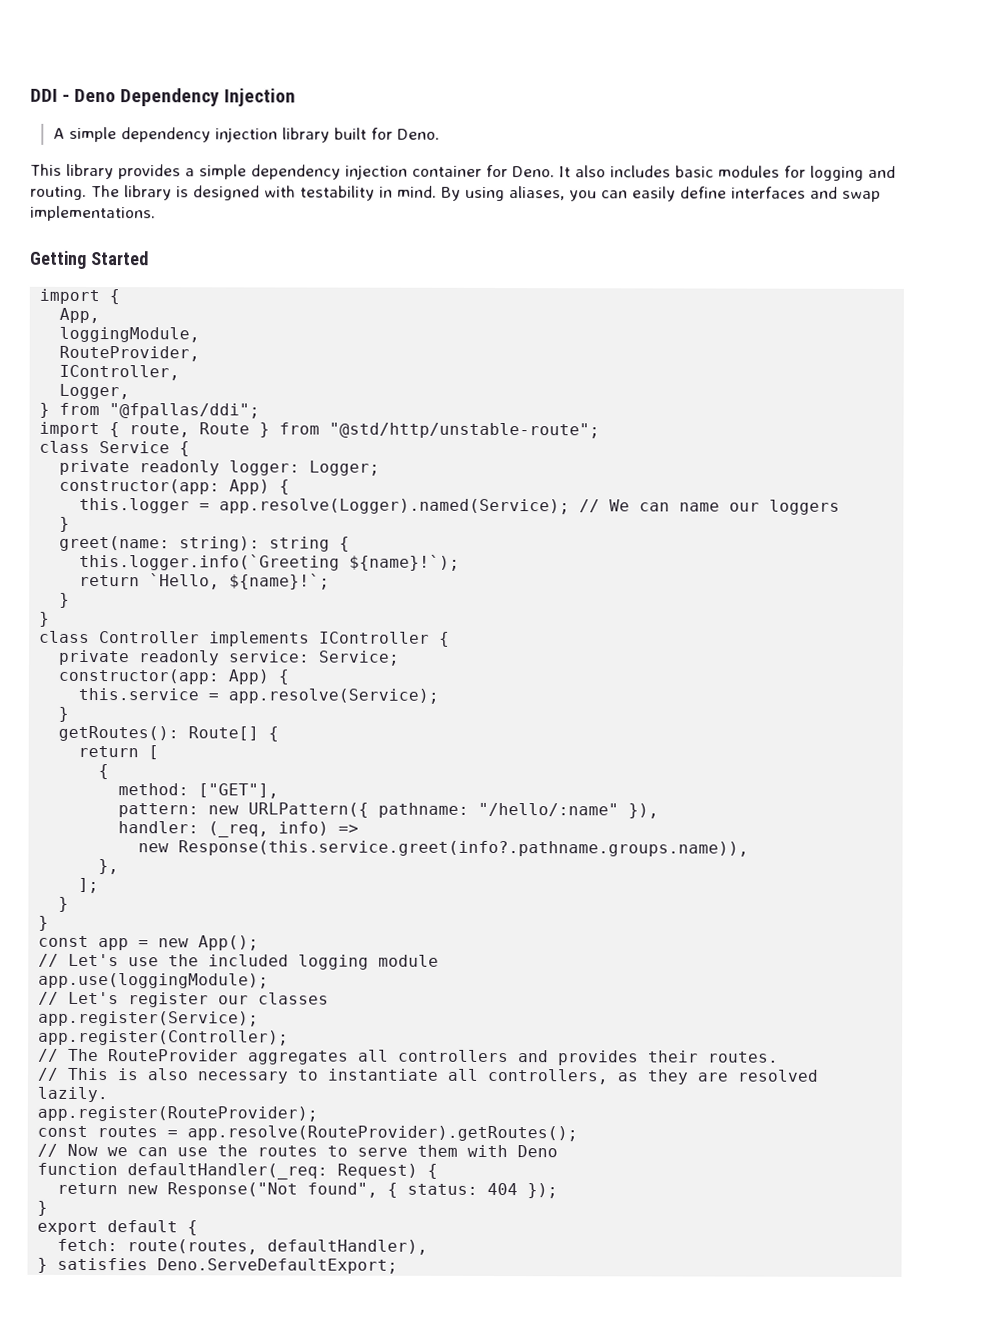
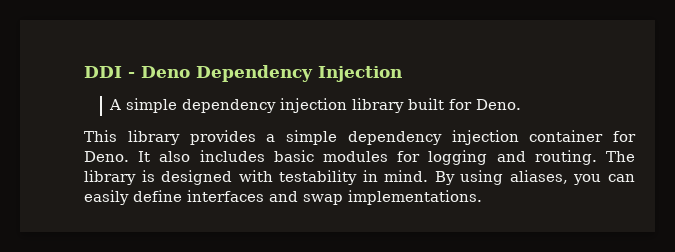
- Getting Started
- import {
- App,
- loggingModule,
- RouteProvider,
- IController,
- Logger,
- } from "@fpallas/ddi";
- import { route, Route } from "@std/http/unstable-route";
- class Service {
- private readonly logger: Logger;
- constructor(app: App) {
- this.logger = app.resolve(Logger).named(Service); // We can name our loggers
- }
- greet(name: string): string {
- this.logger.info(`Greeting ${name}!`);
- return `Hello, ${name}!`;
- }
- }
- class Controller implements IController {
- private readonly service: Service;
- constructor(app: App) {
- this.service = app.resolve(Service);
- }
- getRoutes(): Route[] {
- return [
- {
- method: ["GET"],
- pattern: new URLPattern({ pathname: "/hello/:name" }),
- handler: (_req, info) =>
- new Response(this.service.greet(info?.pathname.groups.name)),
- },
- ];
- }
- }
- const app = new App();
- // Let's use the included logging module
- app.use(loggingModule);
- // Let's register our classes
- app.register(Service);
- app.register(Controller);
- // The RouteProvider aggregates all controllers and provides their routes.
- // This is also necessary to instantiate all controllers, as they are resolved lazily.
- app.register(RouteProvider);
- const routes = app.resolve(RouteProvider).getRoutes();
- // Now we can use the routes to serve them with Deno
- function defaultHandler(_req: Request) {
- return new Response("Not found", { status: 404 });
- }
- export default {
- fetch: route(routes, defaultHandler),
- } satisfies Deno.ServeDefaultExport;

